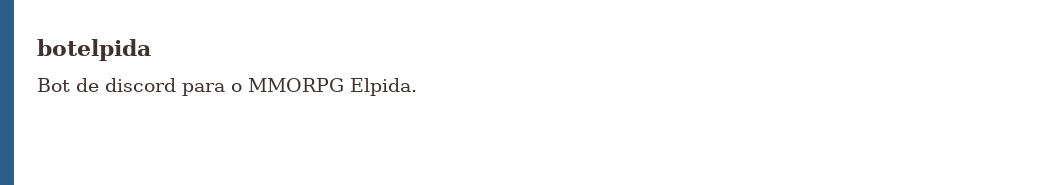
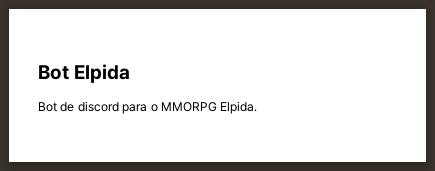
- botelpida
+ Bot Elpida

